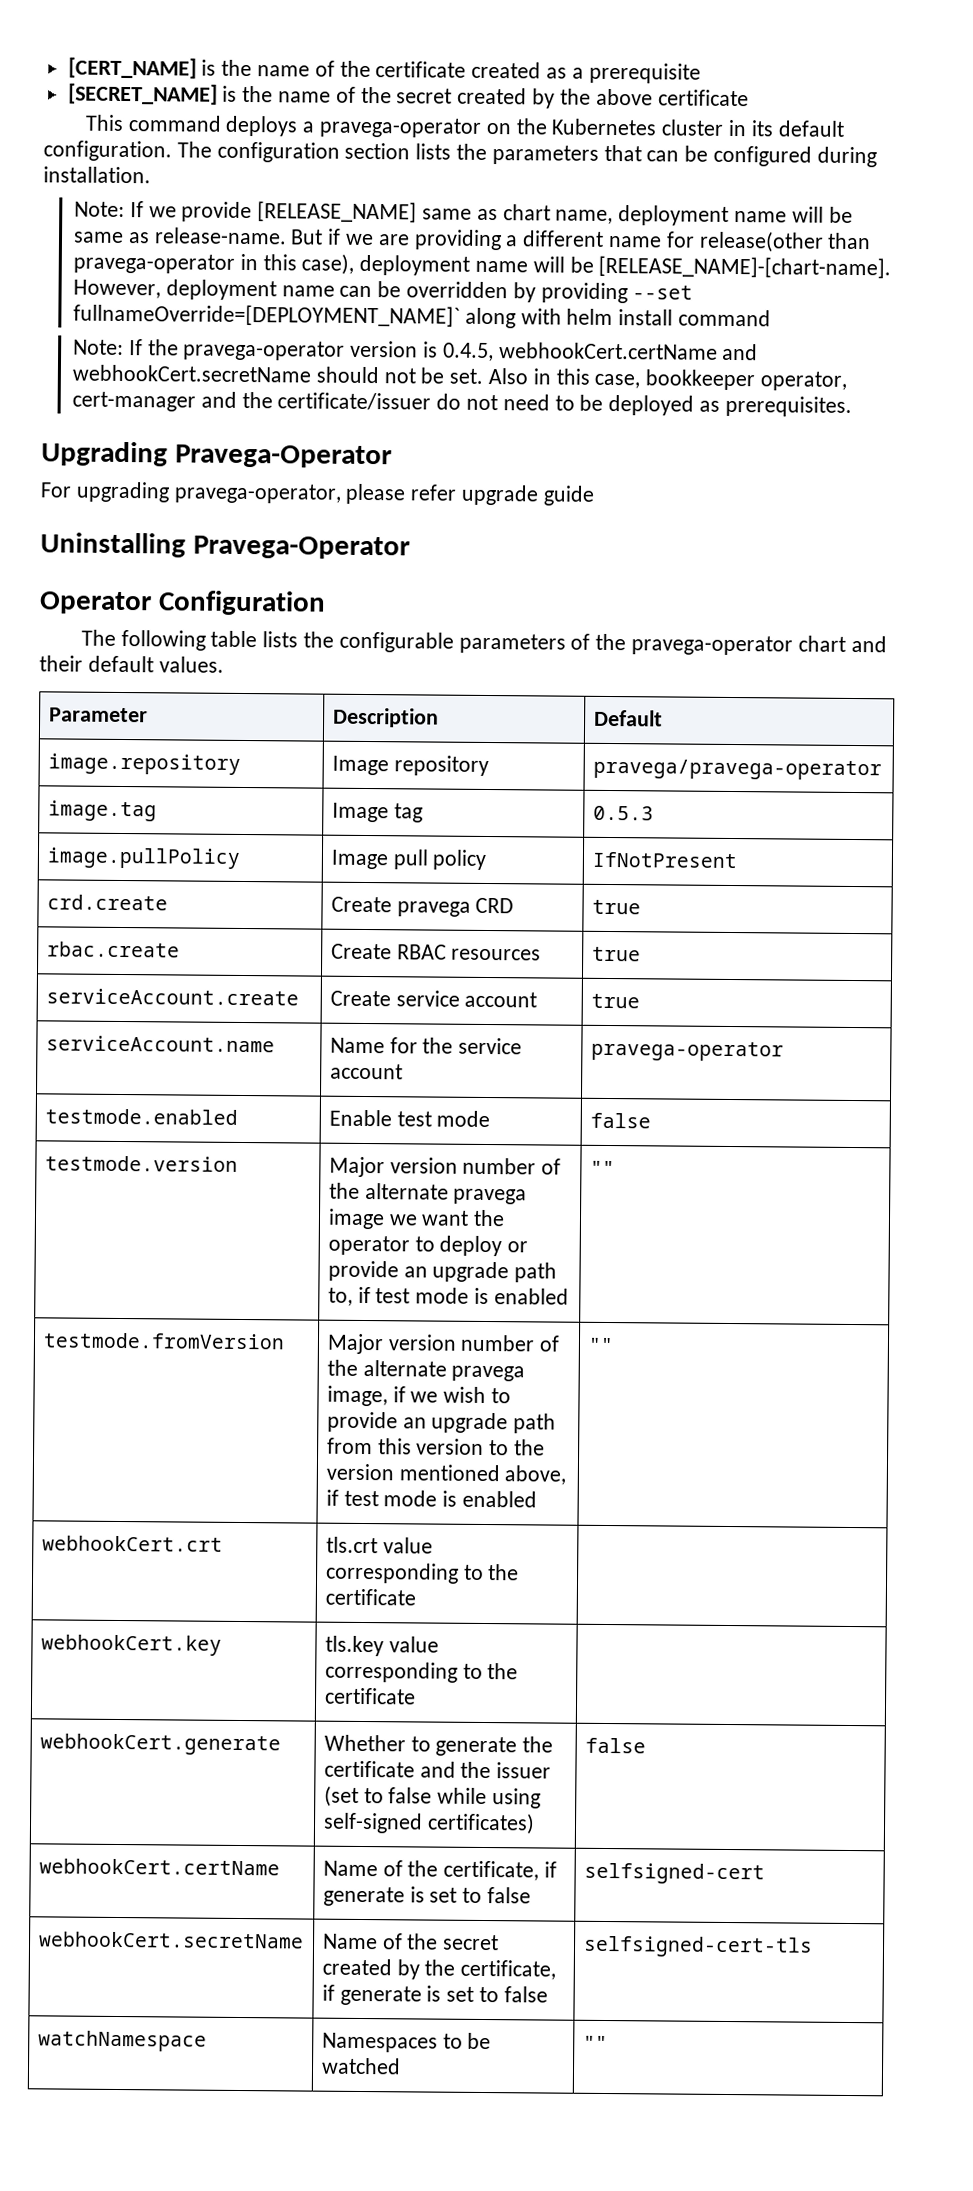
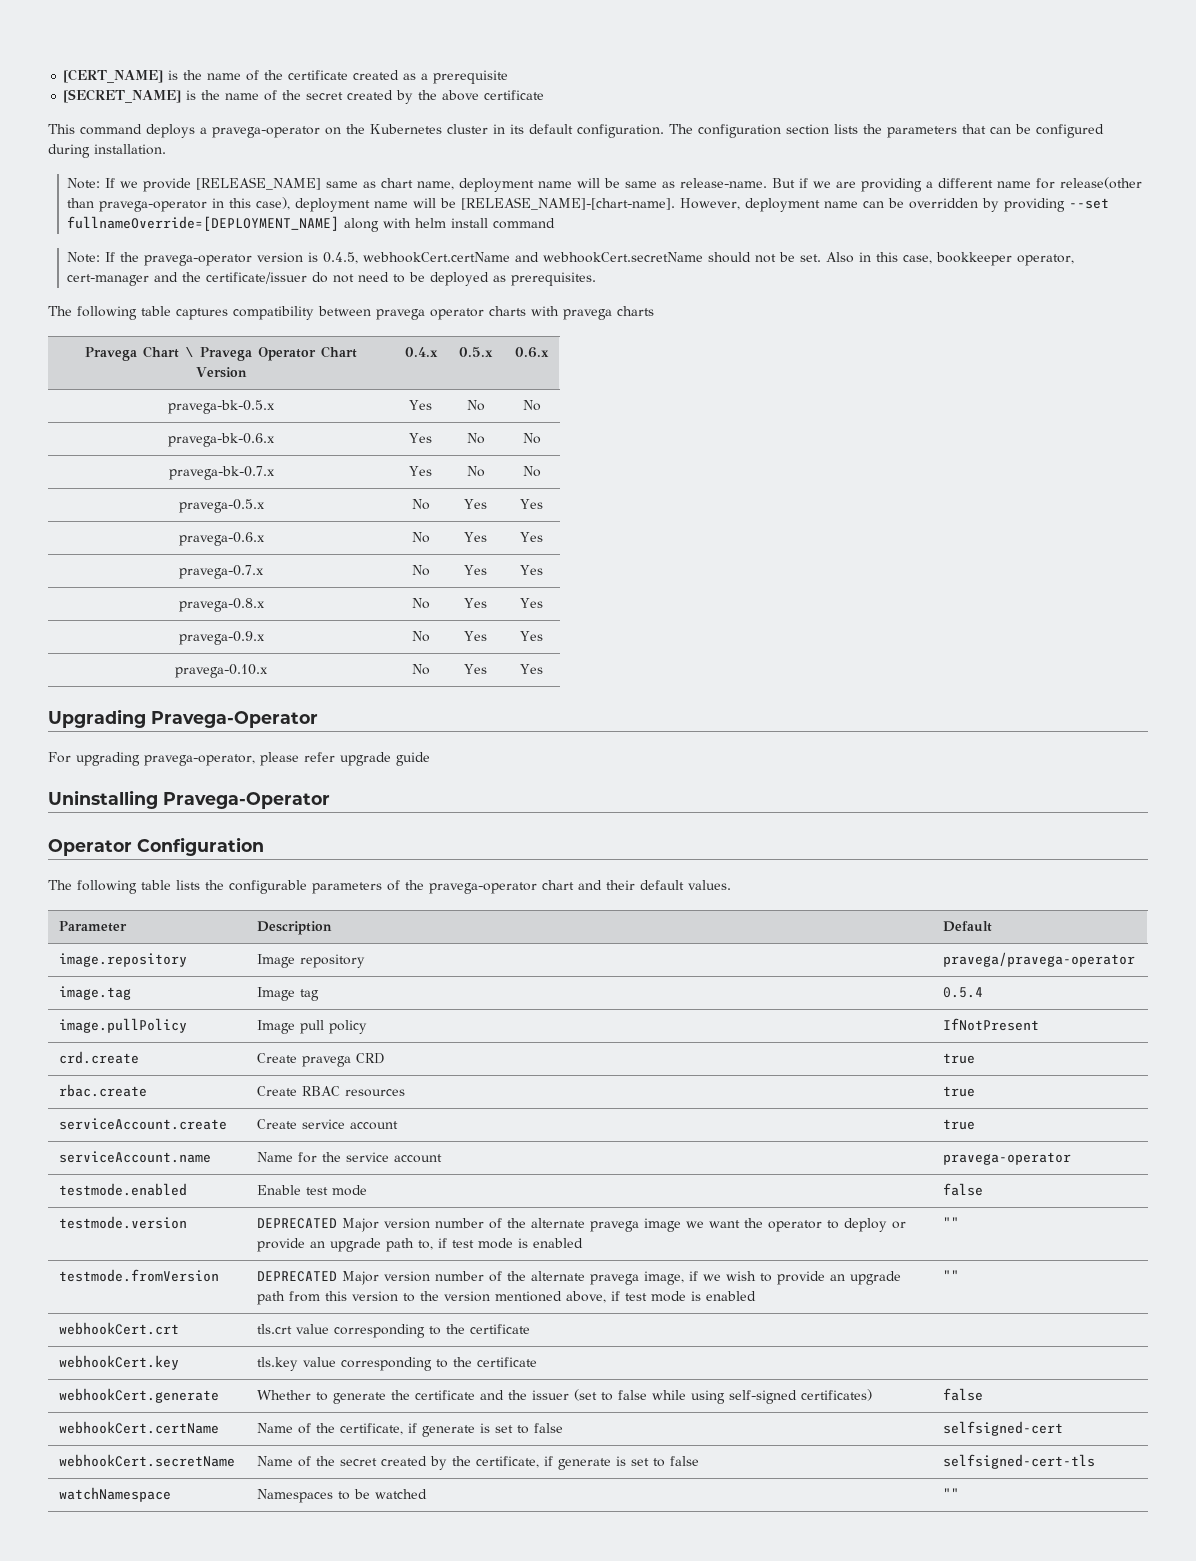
- However, deployment name can be overridden by providing --set fullnameOverride=[DEPLOYMENT_NAME]` along with helm install command
+ However, deployment name can be overridden by providing --set fullnameOverride=[DEPLOYMENT_NAME] along with helm install command
+ The following table captures compatibility between pravega operator charts with pravega charts
+ Pravega Chart \ Pravega Operator Chart Version | 0.4.x | 0.5.x | 0.6.x
+ pravega-bk-0.5.x | Yes | No | No
+ pravega-bk-0.6.x | Yes | No | No
+ pravega-bk-0.7.x | Yes | No | No
+ pravega-0.5.x | No | Yes | Yes
+ pravega-0.6.x | No | Yes | Yes
+ pravega-0.7.x | No | Yes | Yes
+ pravega-0.8.x | No | Yes | Yes
+ pravega-0.9.x | No | Yes | Yes
+ pravega-0.10.x | No | Yes | Yes
- image.tag | Image tag | 0.5.3
+ image.tag | Image tag | 0.5.4
- testmode.version | Major version number of the alternate pravega image we want the operator to deploy or provide an upgrade path to, if test mode is enabled | ""
+ testmode.version | DEPRECATED Major version number of the alternate pravega image we want the operator to deploy or provide an upgrade path to, if test mode is enabled | ""
- testmode.fromVersion | Major version number of the alternate pravega image, if we wish to provide an upgrade path from this version to the version mentioned above, if test mode is enabled | ""
+ testmode.fromVersion | DEPRECATED Major version number of the alternate pravega image, if we wish to provide an upgrade path from this version to the version mentioned above, if test mode is enabled | ""

